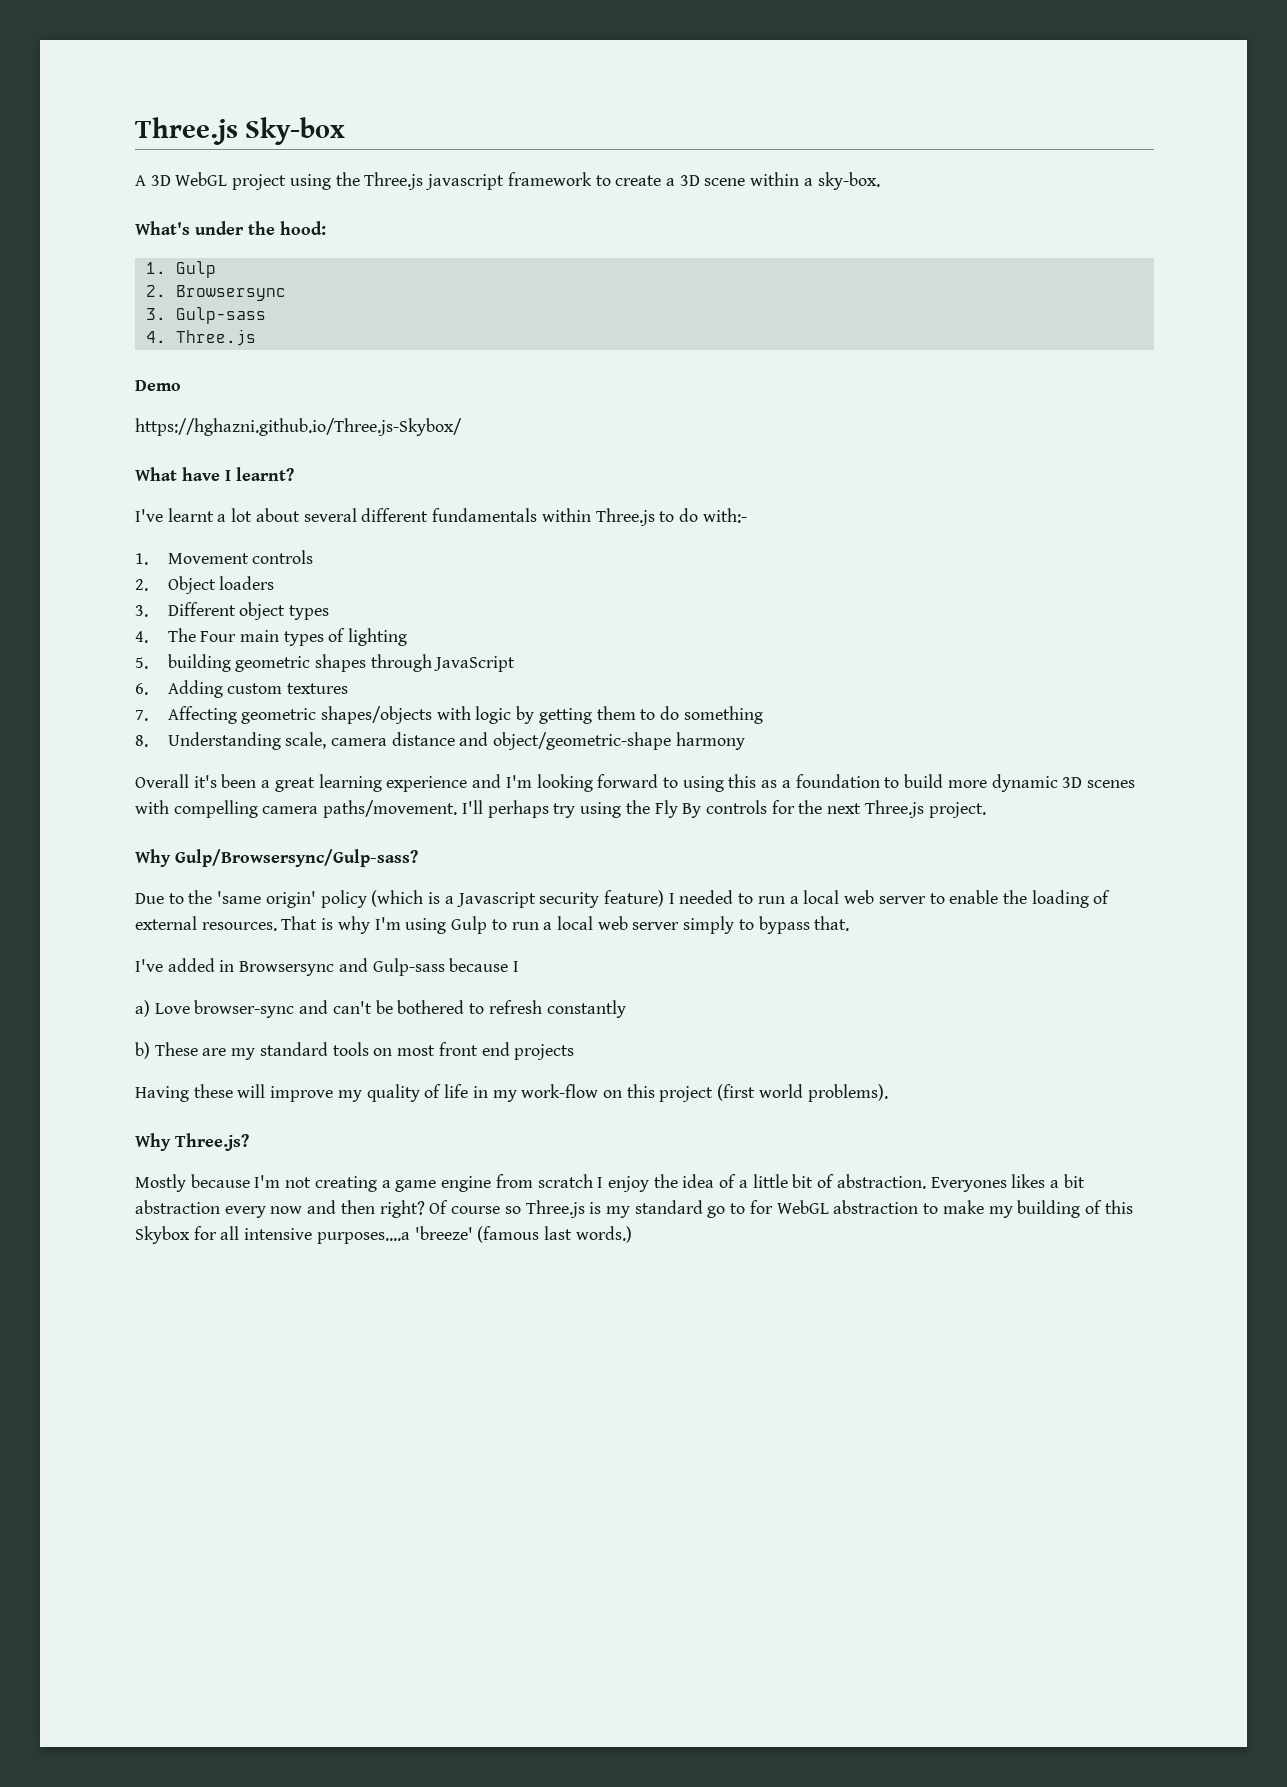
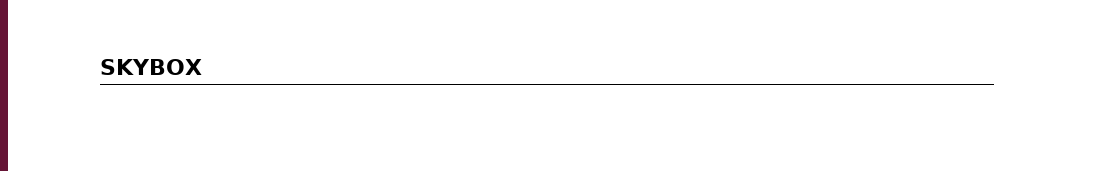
- Three.js Sky-box
- A 3D WebGL project using the Three.js javascript framework to create a 3D scene within a sky-box.
- What's under the hood:
- 1. Gulp
- 2. Browsersync
- 3. Gulp-sass
- 4. Three.js
- Demo
- https://hghazni.github.io/Three.js-Skybox/
- What have I learnt?
- I've learnt a lot about several different fundamentals within Three.js to do with:-
- 1. Movement controls
- 2. Object loaders
- 3. Different object types
- 4. The Four main types of lighting
- 5. building geometric shapes through JavaScript
- 6. Adding custom textures
- 7. Affecting geometric shapes/objects with logic by getting them to do something
- 8. Understanding scale, camera distance and object/geometric-shape harmony
- Overall it's been a great learning experience and I'm looking forward to using this as a foundation to build more dynamic 3D scenes with compelling camera paths/movement. I'll perhaps try using the Fly By controls for the next Three.js project.
- Why Gulp/Browsersync/Gulp-sass?
- Due to the 'same origin' policy (which is a Javascript security feature) I needed to run a local web server to enable the loading of external resources. That is why I'm using Gulp to run a local web server simply to bypass that.
- I've added in Browsersync and Gulp-sass because I
- a) Love browser-sync and can't be bothered to refresh constantly
- b) These are my standard tools on most front end projects
- Having these will improve my quality of life in my work-flow on this project (first world problems).
- Why Three.js?
- Mostly because I'm not creating a game engine from scratch I enjoy the idea of a little bit of abstraction. Everyones likes a bit abstraction every now and then right? Of course so Three.js is my standard go to for WebGL abstraction to make my building of this Skybox for all intensive purposes....a 'breeze' (famous last words.)
+ SKYBOX

